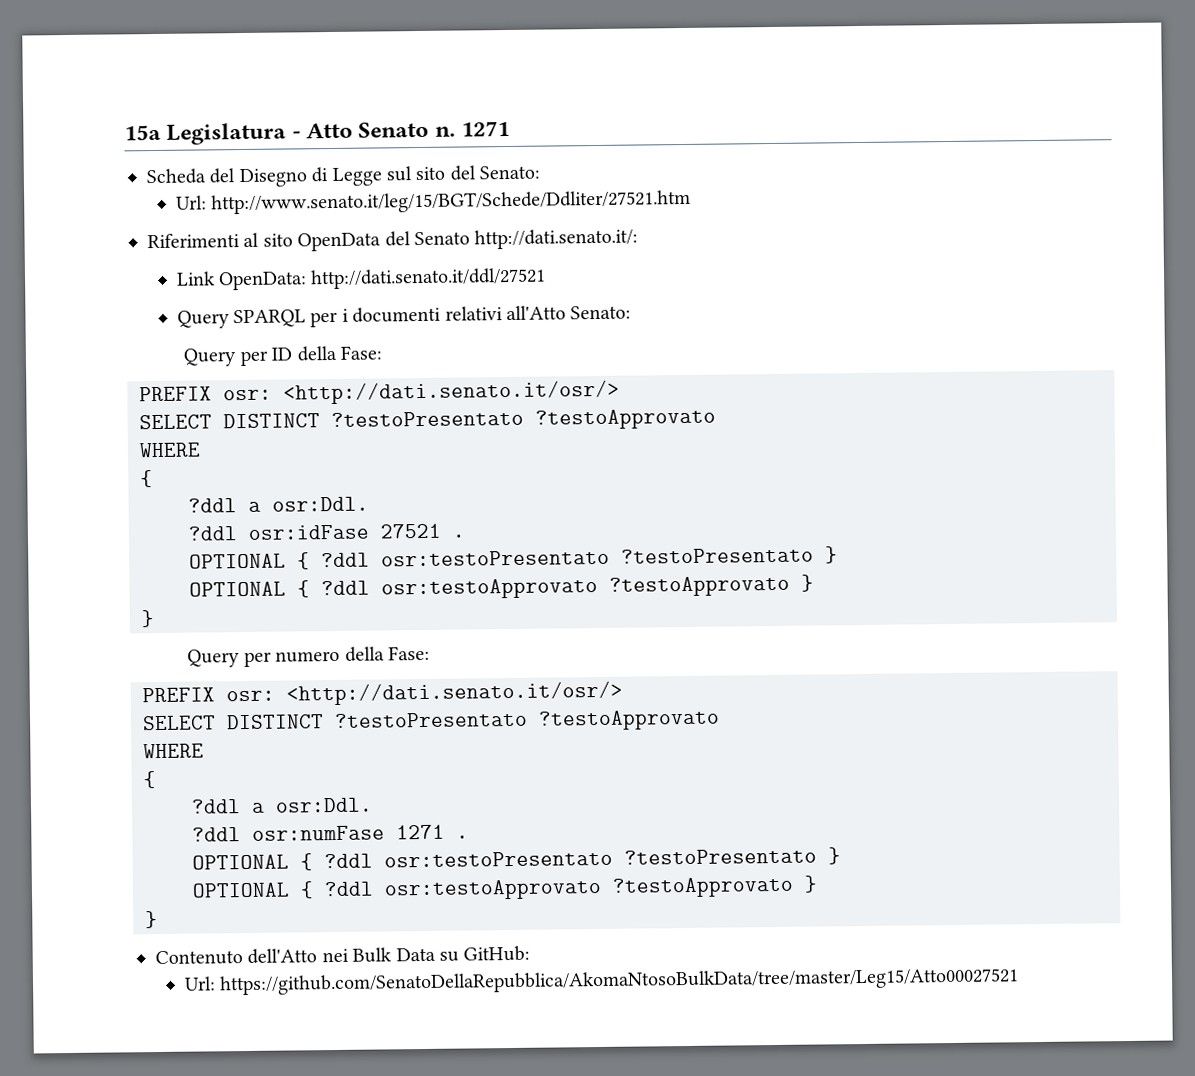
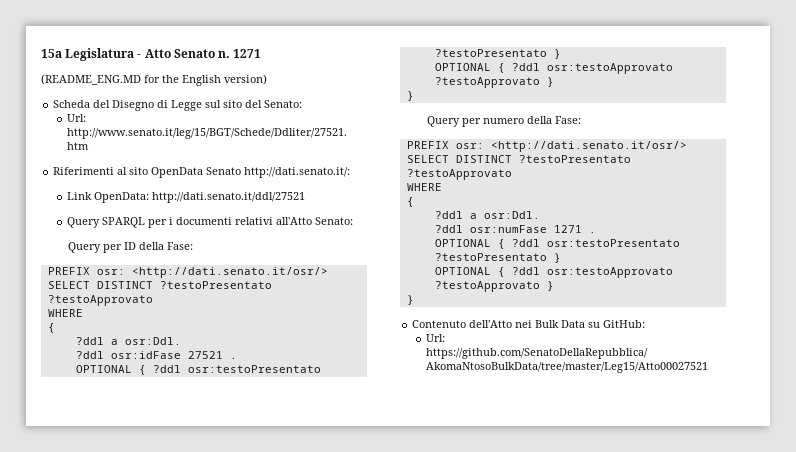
+ (README_ENG.MD for the English version)
- Riferimenti al sito OpenData del Senato http://dati.senato.it/:
+ Riferimenti al sito OpenData Senato http://dati.senato.it/:

